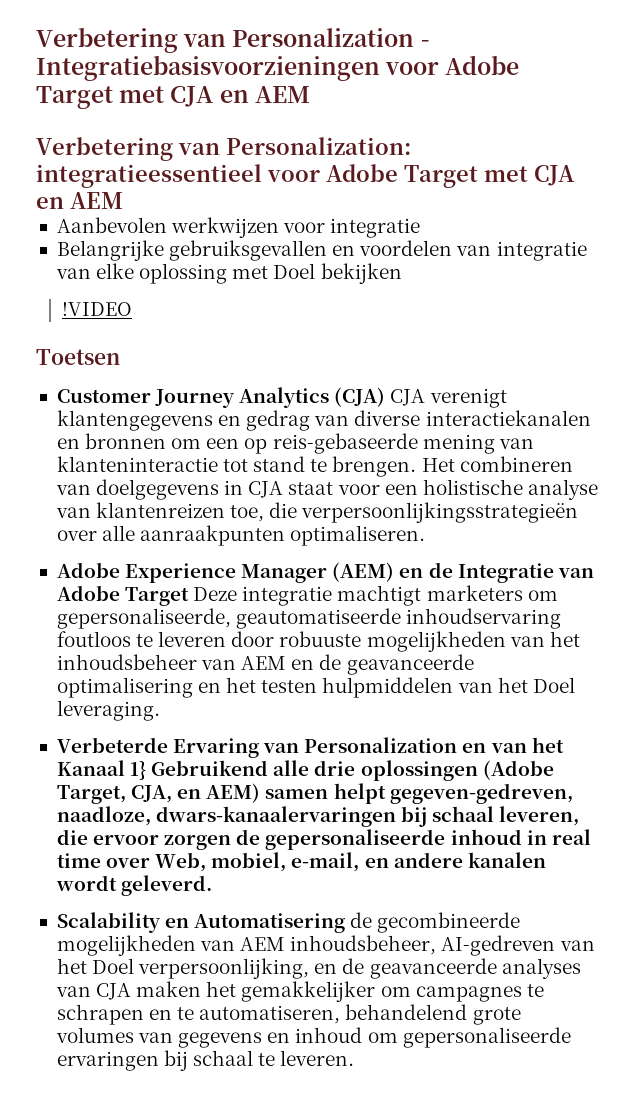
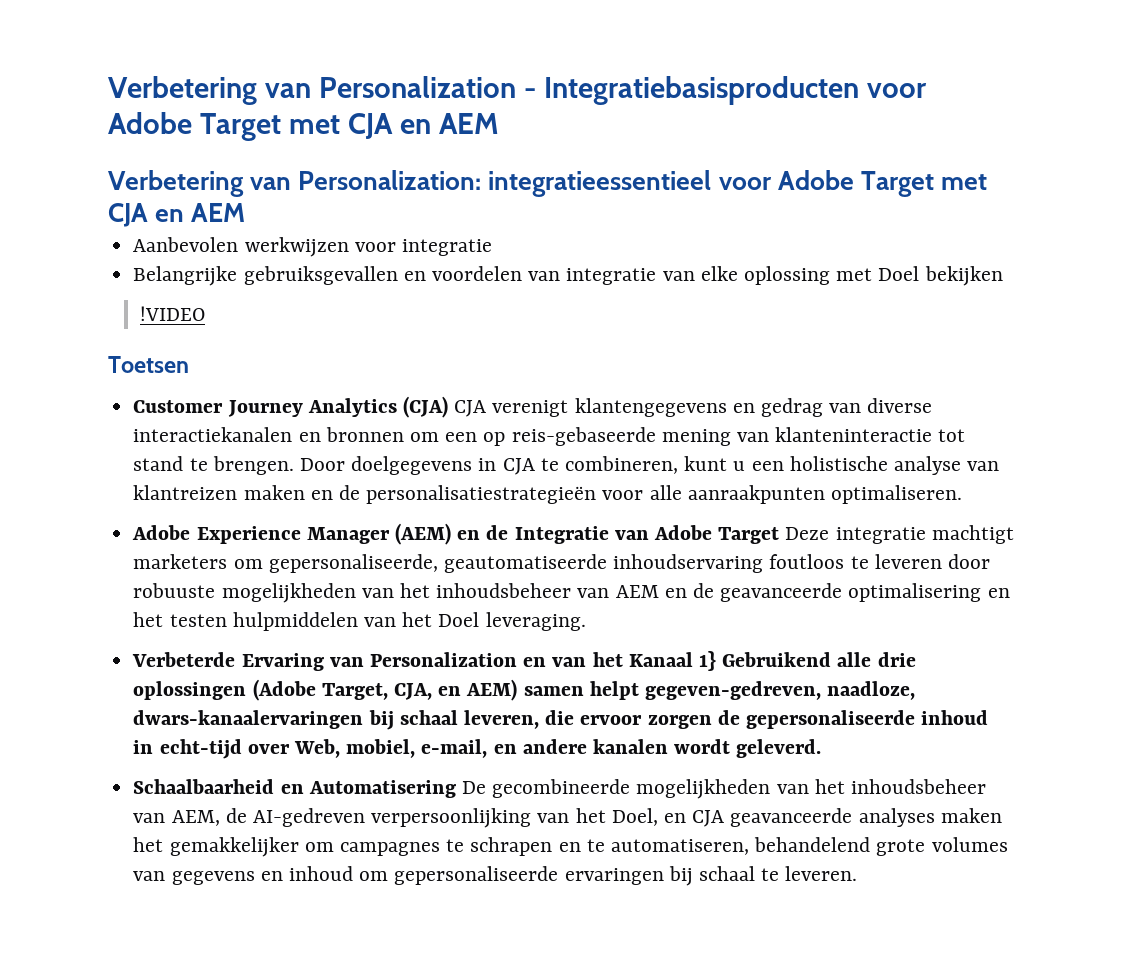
- Verbetering van Personalization - Integratiebasisvoorzieningen voor Adobe Target met CJA en AEM
+ Verbetering van Personalization - Integratiebasisproducten voor Adobe Target met CJA en AEM
- Het combineren van doelgegevens in CJA staat voor een holistische analyse van klantenreizen toe, die verpersoonlijkingsstrategieën over alle aanraakpunten optimaliseren.
+ Door doelgegevens in CJA te combineren, kunt u een holistische analyse van klantreizen maken en de personalisatiestrategieën voor alle aanraakpunten optimaliseren.
- Verbeterde Ervaring van Personalization en van het Kanaal 1} Gebruikend alle drie oplossingen (Adobe Target, CJA, en AEM) samen helpt gegeven-gedreven, naadloze, dwars-kanaalervaringen bij schaal leveren, die ervoor zorgen de gepersonaliseerde inhoud in real time over Web, mobiel, e-mail, en andere kanalen wordt geleverd.
+ Verbeterde Ervaring van Personalization en van het Kanaal 1} Gebruikend alle drie oplossingen (Adobe Target, CJA, en AEM) samen helpt gegeven-gedreven, naadloze, dwars-kanaalervaringen bij schaal leveren, die ervoor zorgen de gepersonaliseerde inhoud in echt-tijd over Web, mobiel, e-mail, en andere kanalen wordt geleverd.
- Scalability en Automatisering de gecombineerde mogelijkheden van AEM inhoudsbeheer, AI-gedreven van het Doel verpersoonlijking, en de geavanceerde analyses van CJA maken het gemakkelijker om campagnes te schrapen en te automatiseren, behandelend grote volumes van gegevens en inhoud om gepersonaliseerde ervaringen bij schaal te leveren.
+ Schaalbaarheid en Automatisering De gecombineerde mogelijkheden van het inhoudsbeheer van AEM, de AI-gedreven verpersoonlijking van het Doel, en CJA geavanceerde analyses maken het gemakkelijker om campagnes te schrapen en te automatiseren, behandelend grote volumes van gegevens en inhoud om gepersonaliseerde ervaringen bij schaal te leveren.

